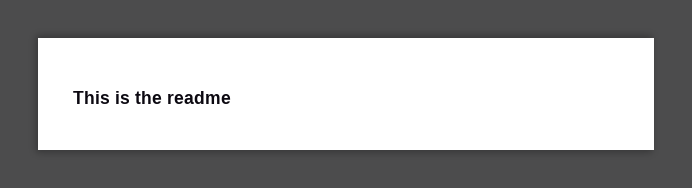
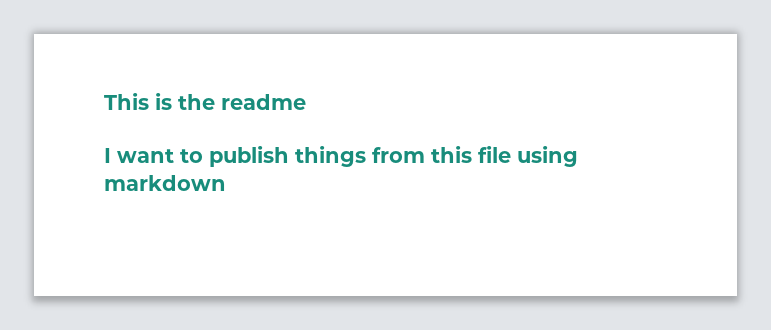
+ I want to publish things from this file using markdown

